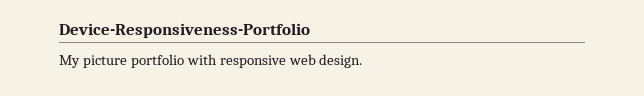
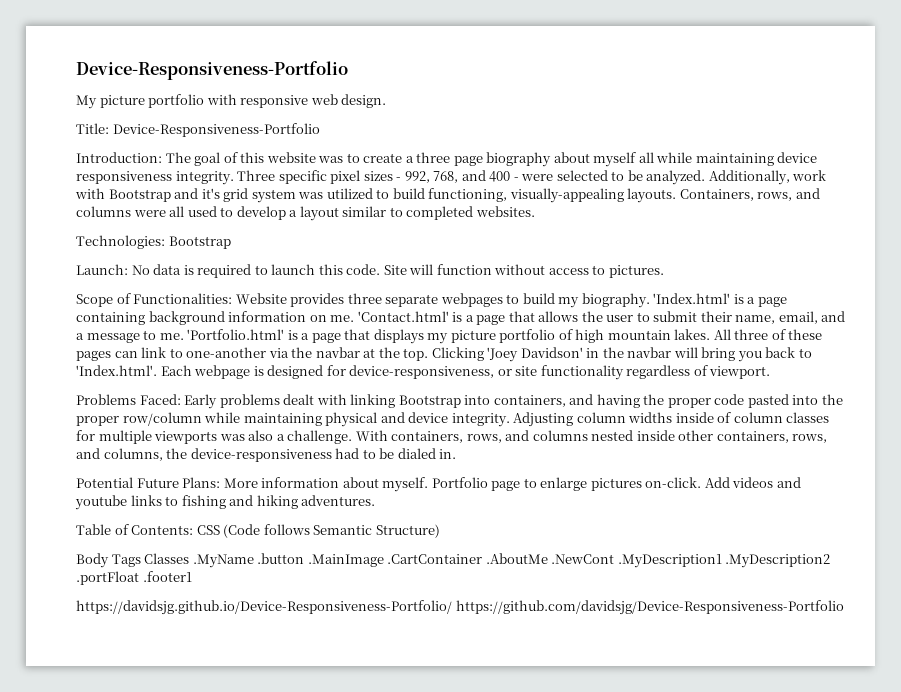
+ Title: Device-Responsiveness-Portfolio
+ Introduction: The goal of this website was to create a three page biography about myself all while maintaining device responsiveness integrity. Three specific pixel sizes - 992, 768, and 400 - were selected to be analyzed. Additionally, work with Bootstrap and it's grid system was utilized to build functioning, visually-appealing layouts. Containers, rows, and columns were all used to develop a layout similar to completed websites.
+ Technologies: Bootstrap
+ Launch: No data is required to launch this code. Site will function without access to pictures.
+ Scope of Functionalities: Website provides three separate webpages to build my biography. 'Index.html' is a page containing background information on me. 'Contact.html' is a page that allows the user to submit their name, email, and a message to me. 'Portfolio.html' is a page that displays my picture portfolio of high mountain lakes. All three of these pages can link to one-another via the navbar at the top. Clicking 'Joey Davidson' in the navbar will bring you back to 'Index.html'. Each webpage is designed for device-responsiveness, or site functionality regardless of viewport.
+ Problems Faced: Early problems dealt with linking Bootstrap into containers, and having the proper code pasted into the proper row/column while maintaining physical and device integrity. Adjusting column widths inside of column classes for multiple viewports was also a challenge. With containers, rows, and columns nested inside other containers, rows, and columns, the device-responsiveness had to be dialed in.
+ Potential Future Plans: More information about myself. Portfolio page to enlarge pictures on-click. Add videos and youtube links to fishing and hiking adventures.
+ Table of Contents: CSS (Code follows Semantic Structure)
+ Body Tags Classes .MyName .button .MainImage .CartContainer .AboutMe .NewCont .MyDescription1 .MyDescription2 .portFloat .footer1
+ https://davidsjg.github.io/Device-Responsiveness-Portfolio/ https://github.com/davidsjg/Device-Responsiveness-Portfolio

